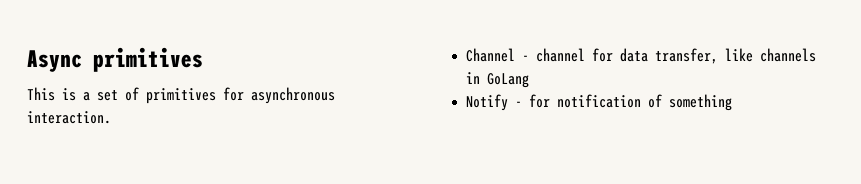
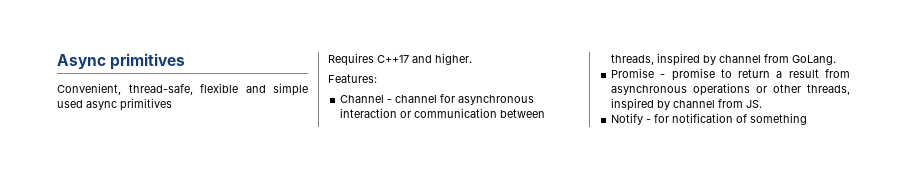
- This is a set of primitives for asynchronous interaction.
- Channel - channel for data transfer, like channels in GoLang
+ Convenient, thread-safe, flexible and simple used async primitives
+ Requires C++17 and higher.
+ Features:
+ Channel - channel for asynchronous interaction or communication between threads, inspired by channel from GoLang.
+ Promise - promise to return a result from asynchronous operations or other threads, inspired by channel from JS.

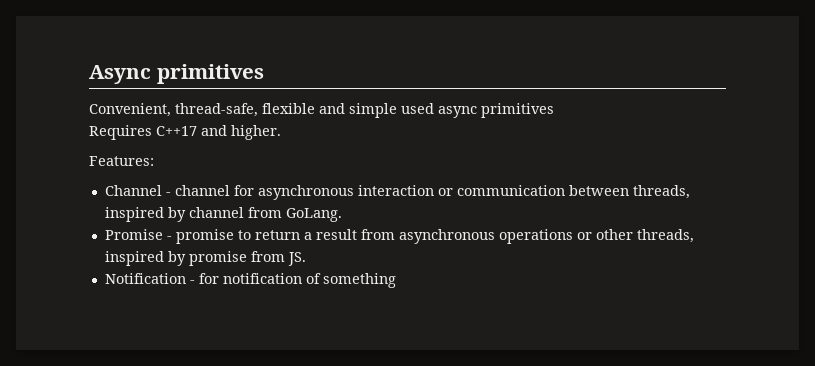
- Promise - promise to return a result from asynchronous operations or other threads, inspired by channel from JS.
+ Promise - promise to return a result from asynchronous operations or other threads, inspired by promise from JS.
- Notify - for notification of something
+ Notification - for notification of something

